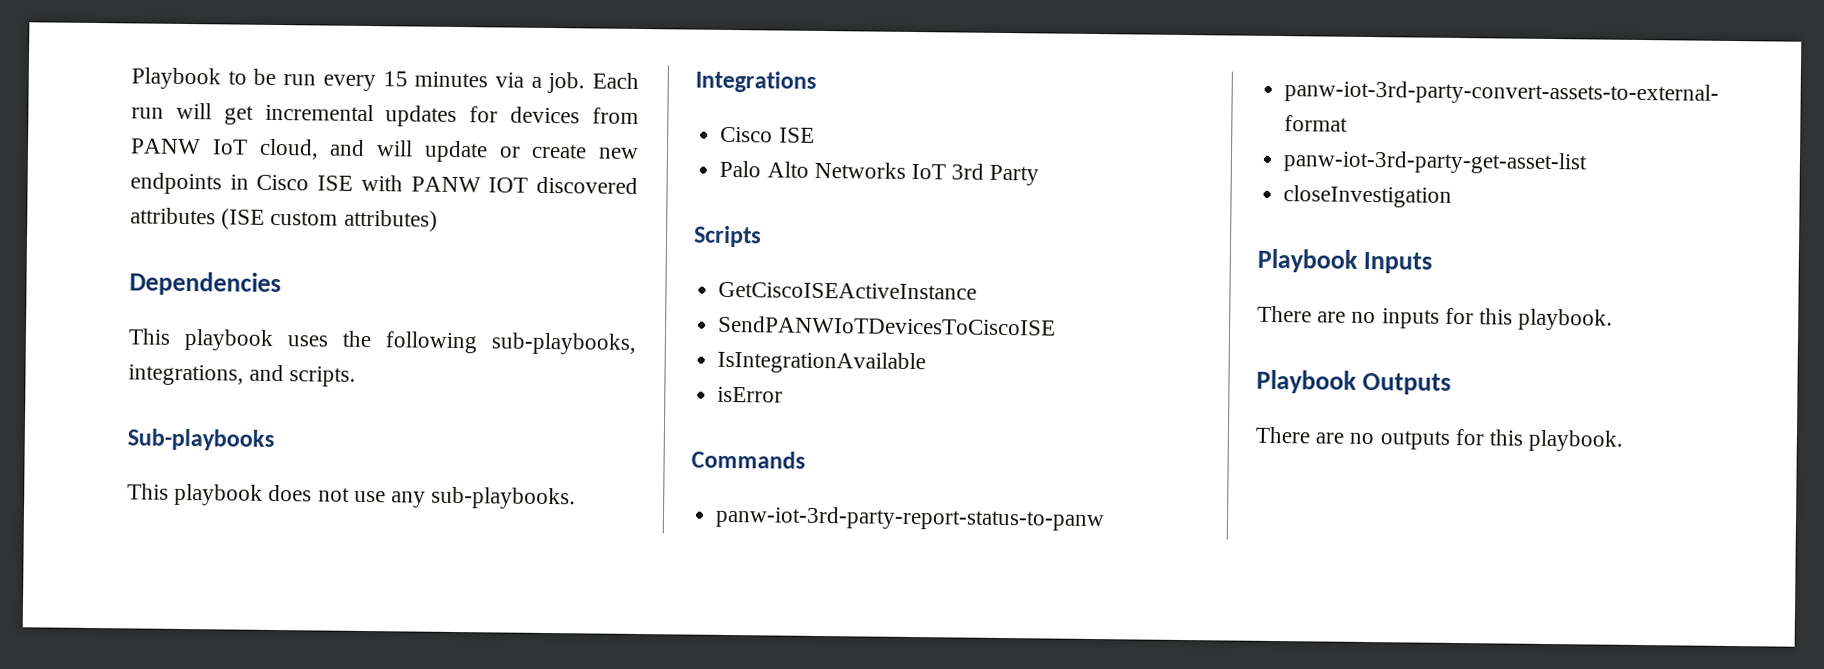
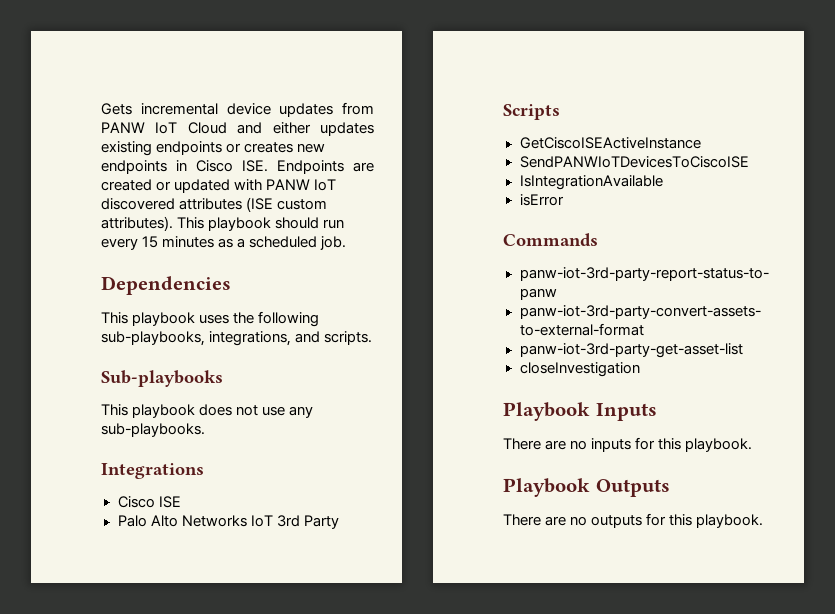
- Playbook to be run every 15 minutes via a job. Each run will get incremental updates for devices from PANW IoT cloud, and will update or create new endpoints in Cisco ISE with PANW IOT discovered attributes (ISE custom attributes)
+ Gets incremental device updates from PANW IoT Cloud and either updates existing endpoints or creates new endpoints in Cisco ISE. Endpoints are created or updated with PANW IoT discovered attributes (ISE custom attributes). This playbook should run every 15 minutes as a scheduled job.

